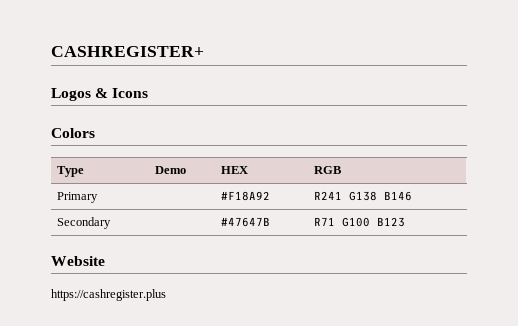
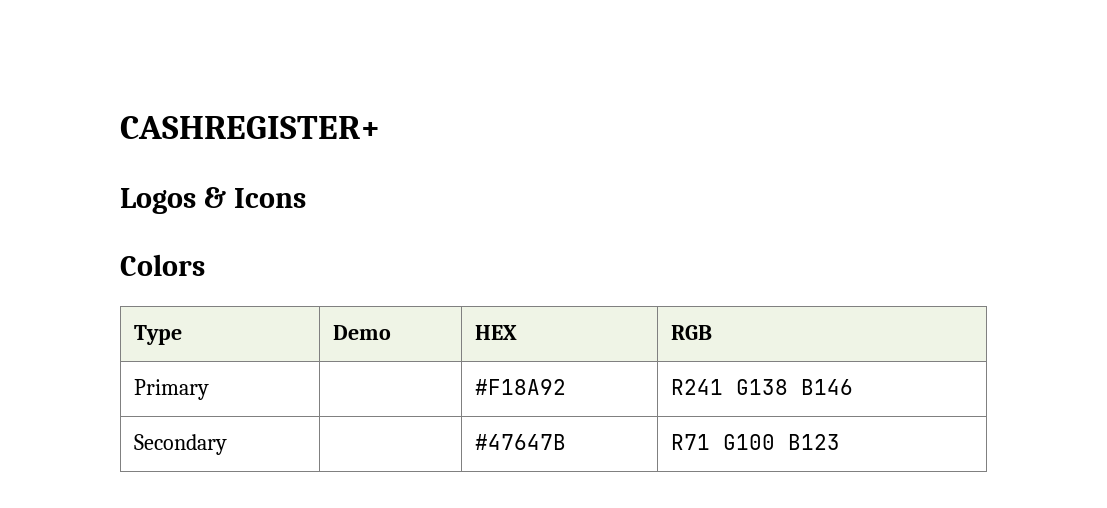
- Website
- https://cashregister.plus

